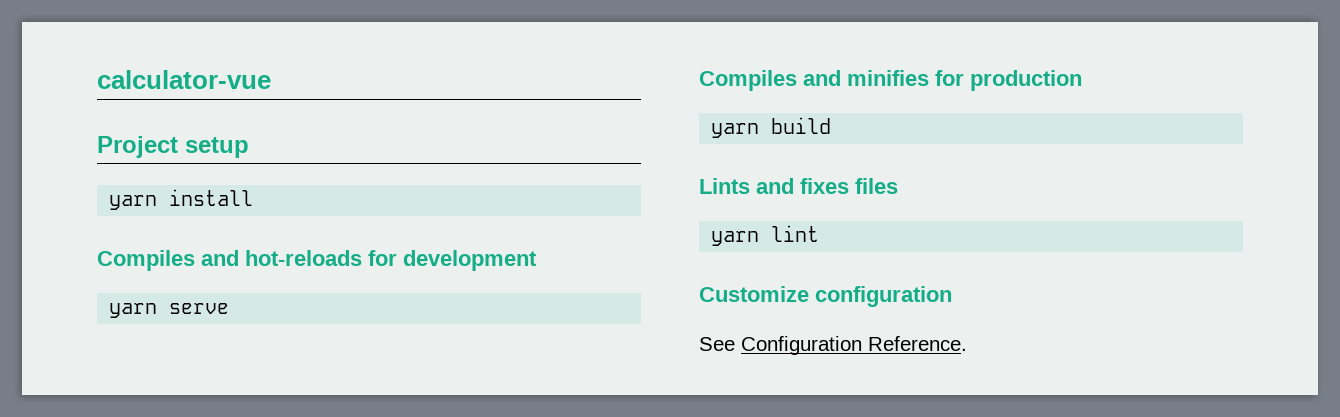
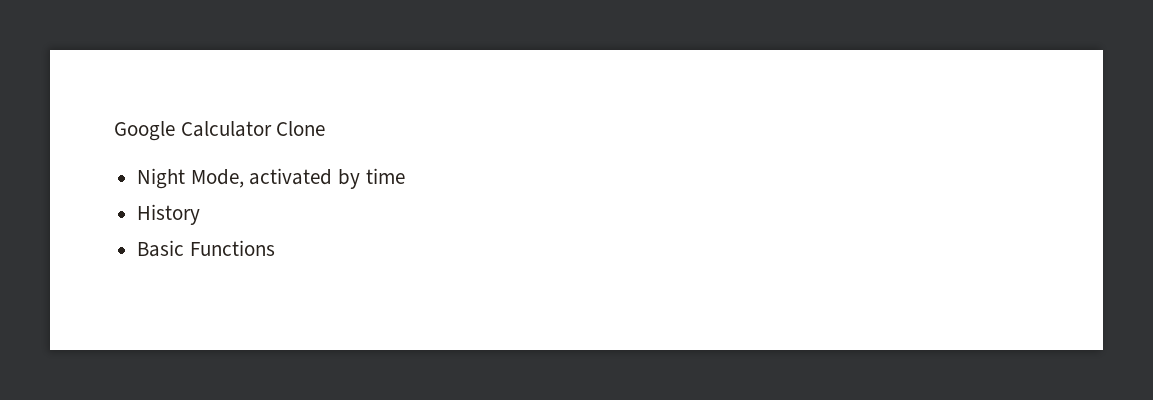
- calculator-vue
- Project setup
- yarn install
- Compiles and hot-reloads for development
- yarn serve
- Compiles and minifies for production
- yarn build
- Lints and fixes files
- yarn lint
- Customize configuration
- See Configuration Reference.
+ Google Calculator Clone
+ Night Mode, activated by time
+ History
+ Basic Functions

